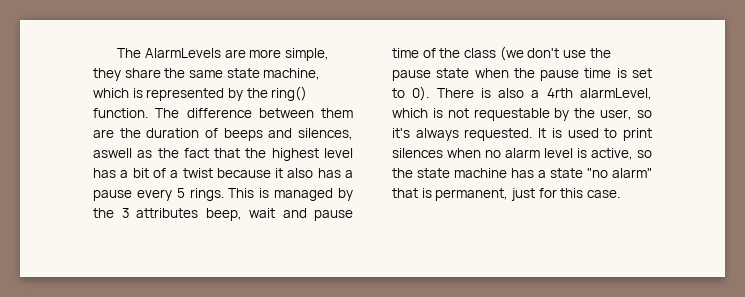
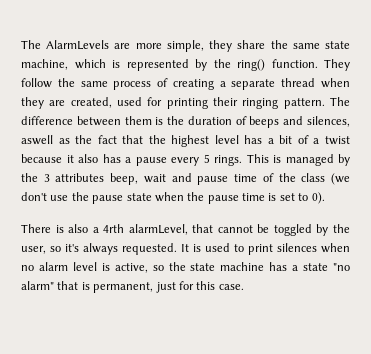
+ They follow the same process of creating a separate thread when they are created, used for printing their ringing pattern.
- The difference between them are the duration of beeps and silences, aswell as the fact that the highest level has a bit of a twist because it also has a pause every 5 rings.
+ The difference between them is the duration of beeps and silences, aswell as the fact that the highest level has a bit of a twist because it also has a pause every 5 rings.
- This is managed by the 3 attributes beep, wait and pause time of the class (we don't use the pause state when the pause time is set to 0). There is also a 4rth alarmLevel, which is not requestable by the user, so it's always requested.
+ This is managed by the 3 attributes beep, wait and pause time of the class (we don't use the pause state when the pause time is set to 0).
+ There is also a 4rth alarmLevel, that cannot be toggled by the user, so it's always requested.

